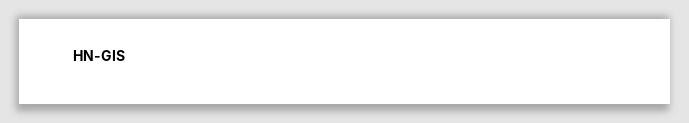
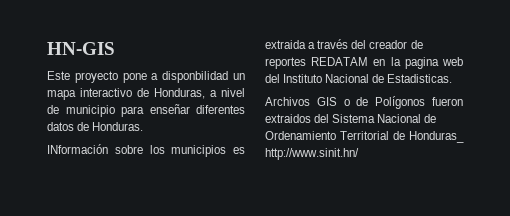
+ Este proyecto pone a disponbilidad un mapa interactivo de Honduras, a nivel de municipio para enseñar diferentes datos de Honduras.
+ INformación sobre los municipios es extraida a través del creador de reportes REDATAM en la pagina web del Instituto Nacional de Estadisticas.
+ Archivos GIS o de Polígonos fueron extraidos del Sistema Nacional de Ordenamiento Territorial de Honduras_ http://www.sinit.hn/

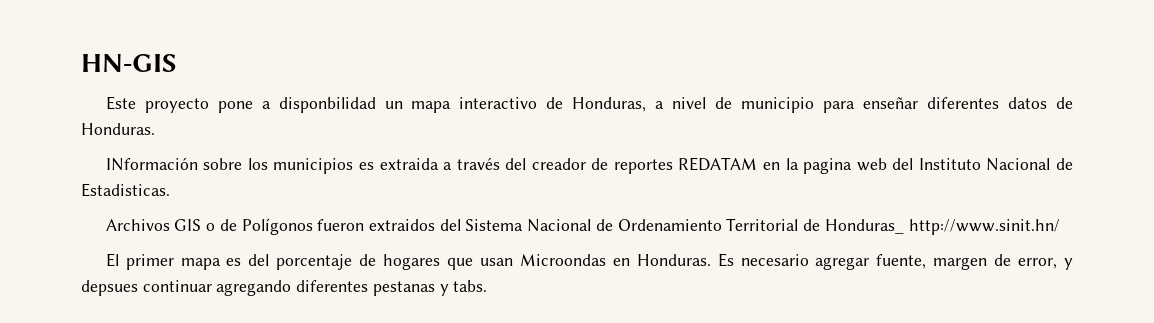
+ El primer mapa es del porcentaje de hogares que usan Microondas en Honduras. Es necesario agregar fuente, margen de error, y depsues continuar agregando diferentes pestanas y tabs.

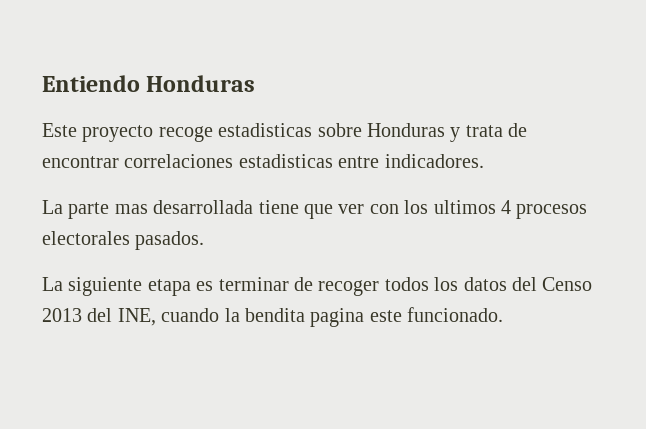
- HN-GIS
+ Entiendo Honduras
- Este proyecto pone a disponbilidad un mapa interactivo de Honduras, a nivel de municipio para enseñar diferentes datos de Honduras.
- INformación sobre los municipios es extraida a través del creador de reportes REDATAM en la pagina web del Instituto Nacional de Estadisticas.
- Archivos GIS o de Polígonos fueron extraidos del Sistema Nacional de Ordenamiento Territorial de Honduras_ http://www.sinit.hn/
- El primer mapa es del porcentaje de hogares que usan Microondas en Honduras. Es necesario agregar fuente, margen de error, y depsues continuar agregando diferentes pestanas y tabs.
+ Este proyecto recoge estadisticas sobre Honduras y trata de encontrar correlaciones estadisticas entre indicadores.
+ La parte mas desarrollada tiene que ver con los ultimos 4 procesos electorales pasados.
+ La siguiente etapa es terminar de recoger todos los datos del Censo 2013 del INE, cuando la bendita pagina este funcionado.

